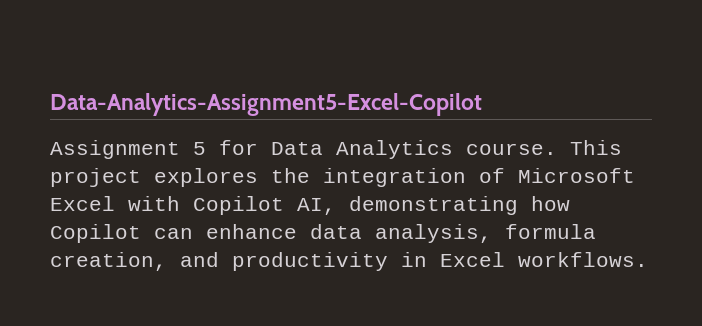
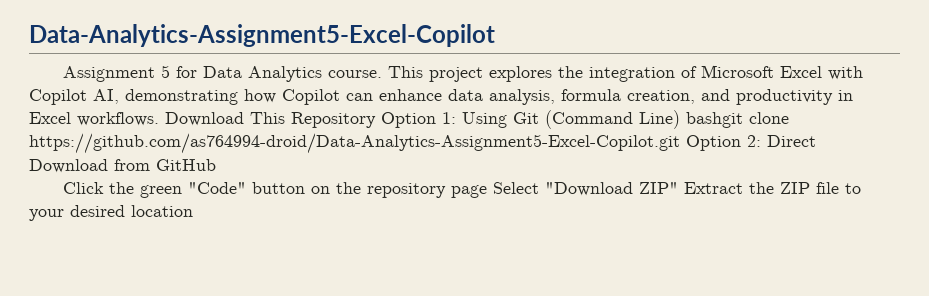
+ Download This Repository Option 1: Using Git (Command Line) bashgit clone https://github.com/as764994-droid/Data-Analytics-Assignment5-Excel-Copilot.git Option 2: Direct Download from GitHub
+ Click the green "Code" button on the repository page Select "Download ZIP" Extract the ZIP file to your desired location

